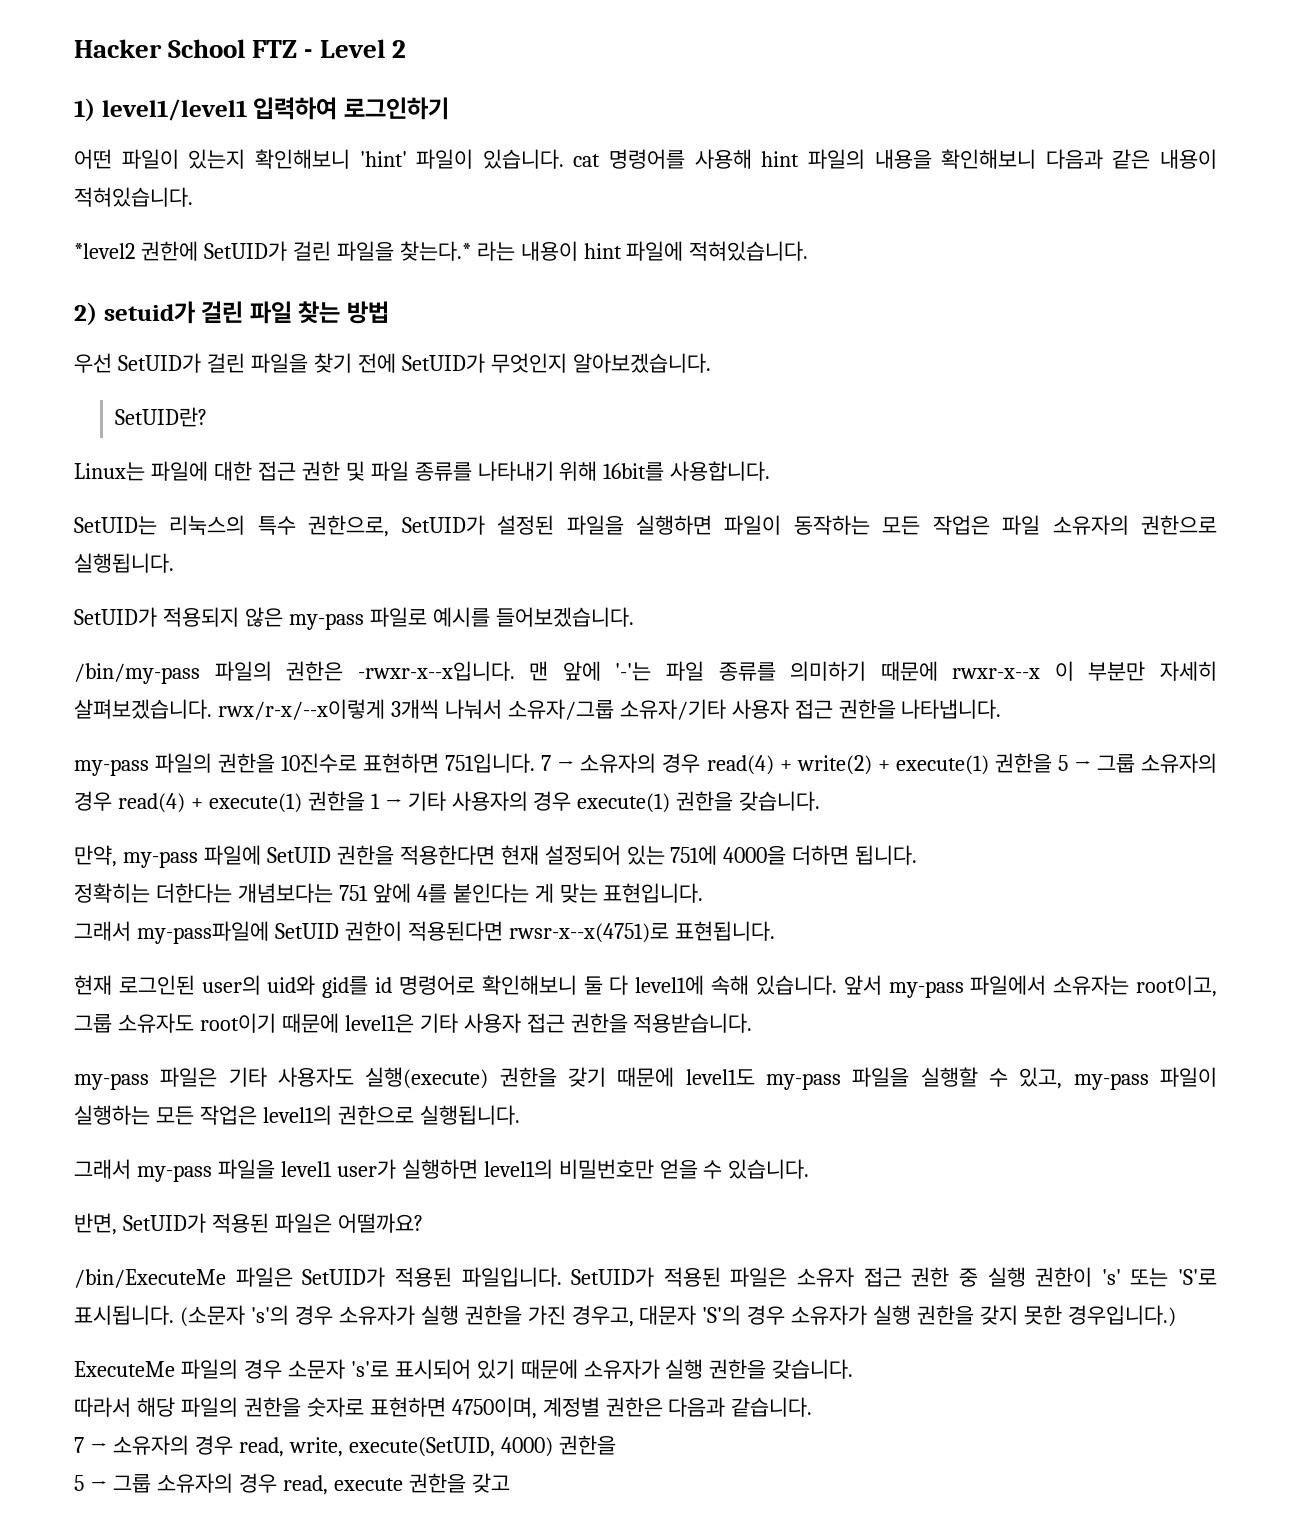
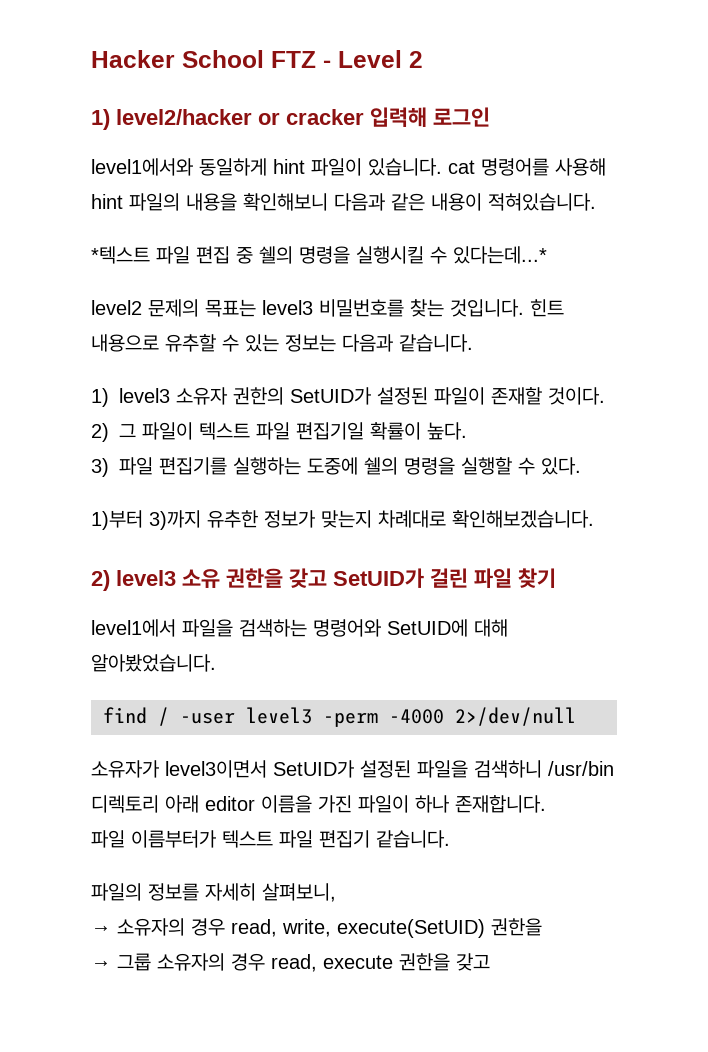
- 1) level1/level1 입력하여 로그인하기
- 어떤 파일이 있는지 확인해보니 'hint' 파일이 있습니다. cat 명령어를 사용해 hint 파일의 내용을 확인해보니 다음과 같은 내용이 적혀있습니다.
+ 1) level2/hacker or cracker 입력해 로그인
+ level1에서와 동일하게 hint 파일이 있습니다. cat 명령어를 사용해 hint 파일의 내용을 확인해보니 다음과 같은 내용이 적혀있습니다.
- *level2 권한에 SetUID가 걸린 파일을 찾는다.* 라는 내용이 hint 파일에 적혀있습니다.
- 2) setuid가 걸린 파일 찾는 방법
- 우선 SetUID가 걸린 파일을 찾기 전에 SetUID가 무엇인지 알아보겠습니다.
- SetUID란?
- Linux는 파일에 대한 접근 권한 및 파일 종류를 나타내기 위해 16bit를 사용합니다.
- SetUID는 리눅스의 특수 권한으로, SetUID가 설정된 파일을 실행하면 파일이 동작하는 모든 작업은 파일 소유자의 권한으로 실행됩니다.
- SetUID가 적용되지 않은 my-pass 파일로 예시를 들어보겠습니다.
- /bin/my-pass 파일의 권한은 -rwxr-x--x입니다. 맨 앞에 '-'는 파일 종류를 의미하기 때문에 rwxr-x--x 이 부분만 자세히 살펴보겠습니다. rwx/r-x/--x이렇게 3개씩 나눠서 소유자/그룹 소유자/기타 사용자 접근 권한을 나타냅니다.
- my-pass 파일의 권한을 10진수로 표현하면 751입니다. 7 → 소유자의 경우 read(4) + write(2) + execute(1) 권한을 5 → 그룹 소유자의 경우 read(4) + execute(1) 권한을 1 → 기타 사용자의 경우 execute(1) 권한을 갖습니다.
- 만약, my-pass 파일에 SetUID 권한을 적용한다면 현재 설정되어 있는 751에 4000을 더하면 됩니다.
- 정확히는 더한다는 개념보다는 751 앞에 4를 붙인다는 게 맞는 표현입니다.
- 그래서 my-pass파일에 SetUID 권한이 적용된다면 rwsr-x--x(4751)로 표현됩니다.
- 현재 로그인된 user의 uid와 gid를 id 명령어로 확인해보니 둘 다 level1에 속해 있습니다. 앞서 my-pass 파일에서 소유자는 root이고, 그룹 소유자도 root이기 때문에 level1은 기타 사용자 접근 권한을 적용받습니다.
- my-pass 파일은 기타 사용자도 실행(execute) 권한을 갖기 때문에 level1도 my-pass 파일을 실행할 수 있고, my-pass 파일이 실행하는 모든 작업은 level1의 권한으로 실행됩니다.
- 그래서 my-pass 파일을 level1 user가 실행하면 level1의 비밀번호만 얻을 수 있습니다.
- 반면, SetUID가 적용된 파일은 어떨까요?
- /bin/ExecuteMe 파일은 SetUID가 적용된 파일입니다. SetUID가 적용된 파일은 소유자 접근 권한 중 실행 권한이 's' 또는 'S'로 표시됩니다. (소문자 's'의 경우 소유자가 실행 권한을 가진 경우고, 대문자 'S'의 경우 소유자가 실행 권한을 갖지 못한 경우입니다.)
- ExecuteMe 파일의 경우 소문자 's'로 표시되어 있기 때문에 소유자가 실행 권한을 갖습니다.
- 따라서 해당 파일의 권한을 숫자로 표현하면 4750이며, 계정별 권한은 다음과 같습니다.
- 7 → 소유자의 경우 read, write, execute(SetUID, 4000) 권한을
+ *텍스트 파일 편집 중 쉘의 명령을 실행시킬 수 있다는데...*
+ level2 문제의 목표는 level3 비밀번호를 찾는 것입니다. 힌트 내용으로 유추할 수 있는 정보는 다음과 같습니다.
+ 1) level3 소유자 권한의 SetUID가 설정된 파일이 존재할 것이다.
+ 2) 그 파일이 텍스트 파일 편집기일 확률이 높다.
+ 3) 파일 편집기를 실행하는 도중에 쉘의 명령을 실행할 수 있다.
+ 1)부터 3)까지 유추한 정보가 맞는지 차례대로 확인해보겠습니다.
+ 2) level3 소유 권한을 갖고 SetUID가 걸린 파일 찾기
+ level1에서 파일을 검색하는 명령어와 SetUID에 대해 알아봤었습니다.
+ find / -user level3 -perm -4000 2>/dev/null
+ 소유자가 level3이면서 SetUID가 설정된 파일을 검색하니 /usr/bin 디렉토리 아래 editor 이름을 가진 파일이 하나 존재합니다.
+ 파일 이름부터가 텍스트 파일 편집기 같습니다.
+ 파일의 정보를 자세히 살펴보니,
+ → 소유자의 경우 read, write, execute(SetUID) 권한을
- 5 → 그룹 소유자의 경우 read, execute 권한을 갖고
+ → 그룹 소유자의 경우 read, execute 권한을 갖고

